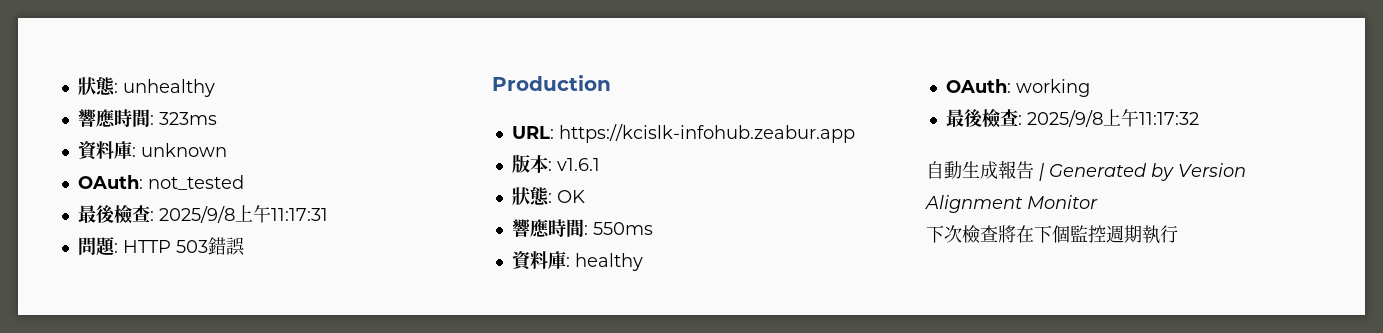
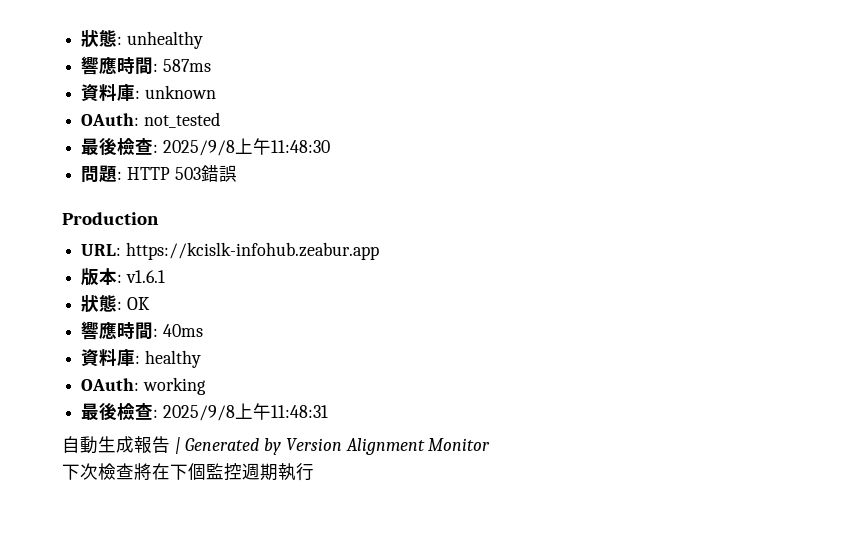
- 響應時間: 323ms
+ 響應時間: 587ms
- 最後檢查: 2025/9/8上午11:17:31
+ 最後檢查: 2025/9/8上午11:48:30
- 響應時間: 550ms
+ 響應時間: 40ms
- 最後檢查: 2025/9/8上午11:17:32
+ 最後檢查: 2025/9/8上午11:48:31

